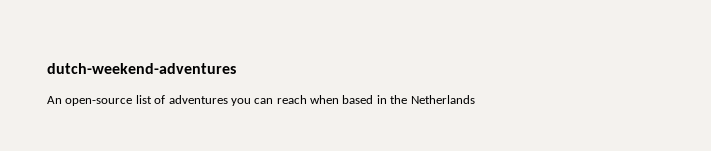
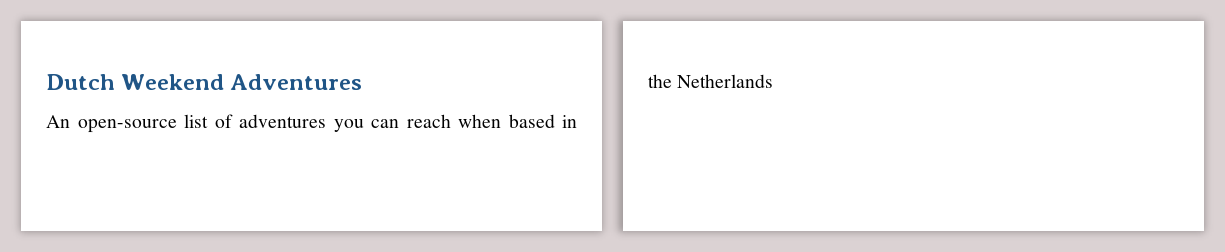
- dutch-weekend-adventures
+ Dutch Weekend Adventures

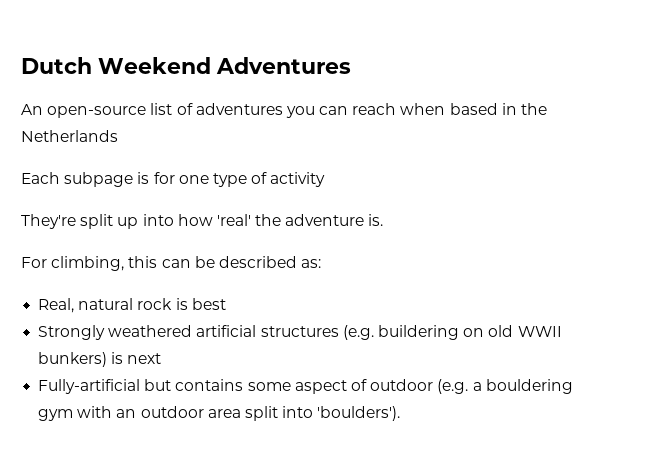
+ Each subpage is for one type of activity
+ They're split up into how 'real' the adventure is.
+ For climbing, this can be described as:
+ Real, natural rock is best
+ Strongly weathered artificial structures (e.g. buildering on old WWII bunkers) is next
+ Fully-artificial but contains some aspect of outdoor (e.g. a bouldering gym with an outdoor area split into 'boulders').

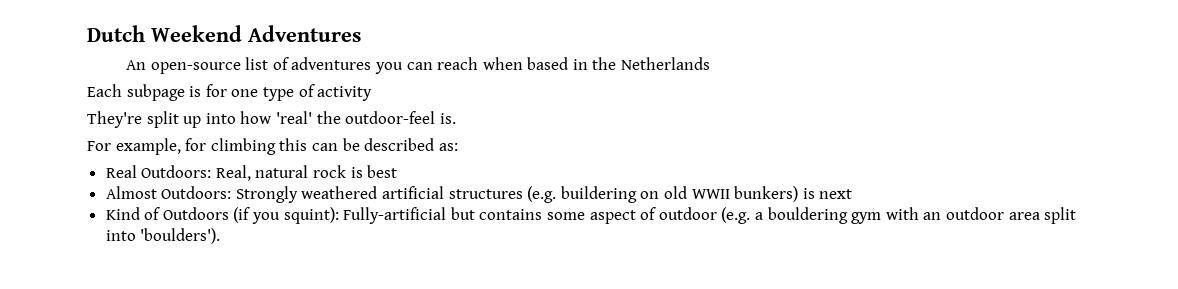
- They're split up into how 'real' the adventure is.
+ They're split up into how 'real' the outdoor-feel is.
- For climbing, this can be described as:
+ For example, for climbing this can be described as:
- Real, natural rock is best
+ Real Outdoors: Real, natural rock is best
- Strongly weathered artificial structures (e.g. buildering on old WWII bunkers) is next
+ Almost Outdoors: Strongly weathered artificial structures (e.g. buildering on old WWII bunkers) is next
- Fully-artificial but contains some aspect of outdoor (e.g. a bouldering gym with an outdoor area split into 'boulders').
+ Kind of Outdoors (if you squint): Fully-artificial but contains some aspect of outdoor (e.g. a bouldering gym with an outdoor area split into 'boulders').

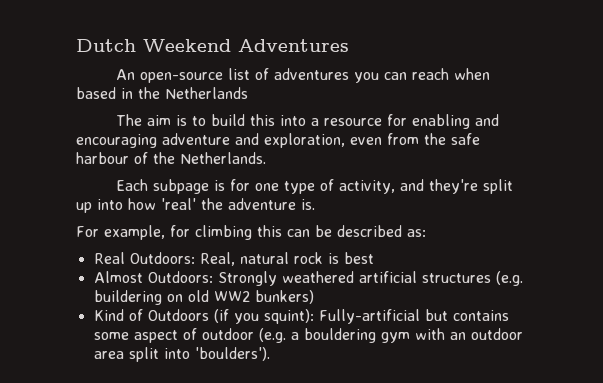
+ The aim is to build this into a resource for enabling and encouraging adventure and exploration, even from the safe harbour of the Netherlands.
- Each subpage is for one type of activity
- They're split up into how 'real' the outdoor-feel is.
+ Each subpage is for one type of activity, and they're split up into how 'real' the adventure is.
- Almost Outdoors: Strongly weathered artificial structures (e.g. buildering on old WWII bunkers) is next
+ Almost Outdoors: Strongly weathered artificial structures (e.g. buildering on old WW2 bunkers)

